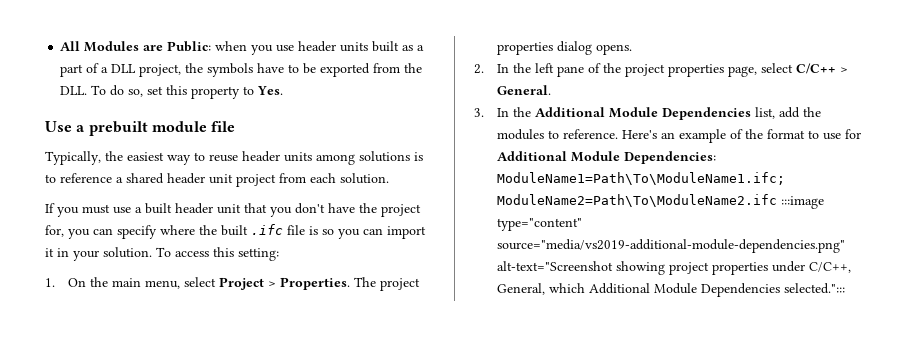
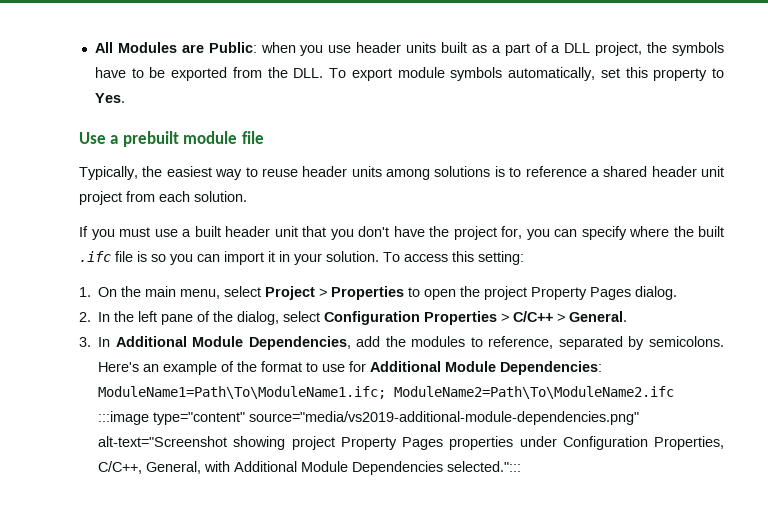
- All Modules are Public: when you use header units built as a part of a DLL project, the symbols have to be exported from the DLL. To do so, set this property to Yes.
+ All Modules are Public: when you use header units built as a part of a DLL project, the symbols have to be exported from the DLL. To export module symbols automatically, set this property to Yes.
- 1. On the main menu, select Project > Properties. The project properties dialog opens.
+ 1. On the main menu, select Project > Properties to open the project Property Pages dialog.
- 2. In the left pane of the project properties page, select C/C++ > General.
+ 2. In the left pane of the dialog, select Configuration Properties > C/C++ > General.
- 3. In the Additional Module Dependencies list, add the modules to reference.
+ 3. In Additional Module Dependencies, add the modules to reference, separated by semicolons.
- Here's an example of the format to use for Additional Module Dependencies: ModuleName1=Path\To\ModuleName1.ifc; ModuleName2=Path\To\ModuleName2.ifc :::image type="content" source="media/vs2019-additional-module-dependencies.png" alt-text="Screenshot showing project properties under C/C++, General, which Additional Module Dependencies selected.":::
+ Here's an example of the format to use for Additional Module Dependencies: ModuleName1=Path\To\ModuleName1.ifc; ModuleName2=Path\To\ModuleName2.ifc :::image type="content" source="media/vs2019-additional-module-dependencies.png" alt-text="Screenshot showing project Property Pages properties under Configuration Properties, C/C++, General, with Additional Module Dependencies selected.":::

